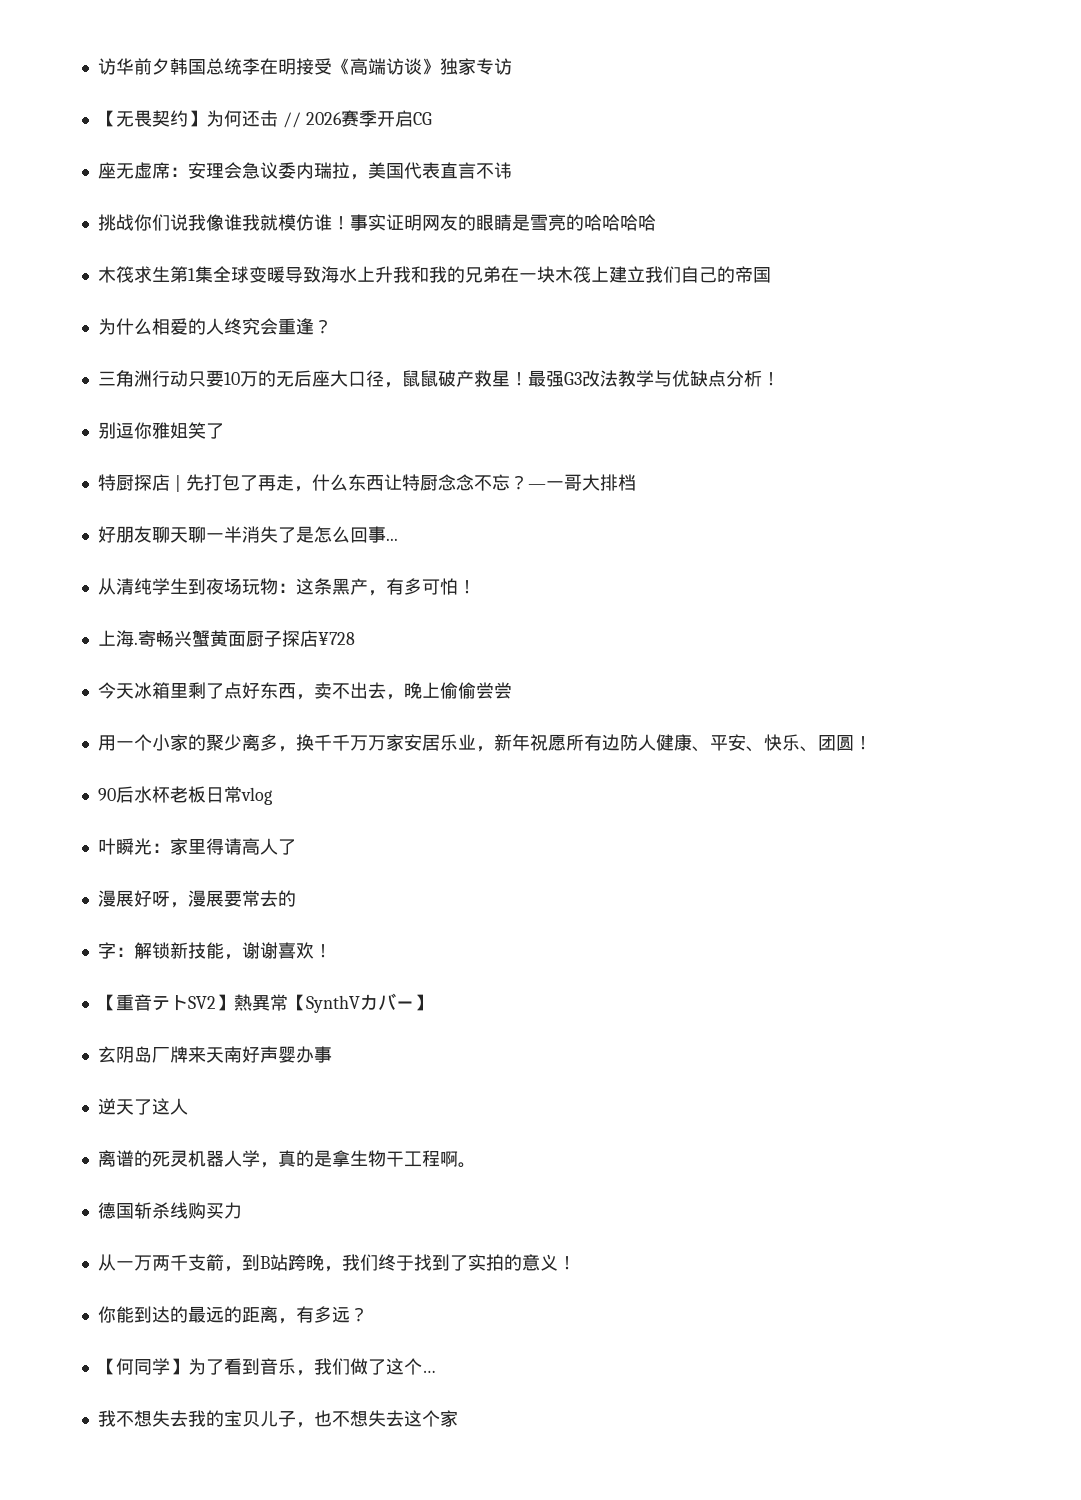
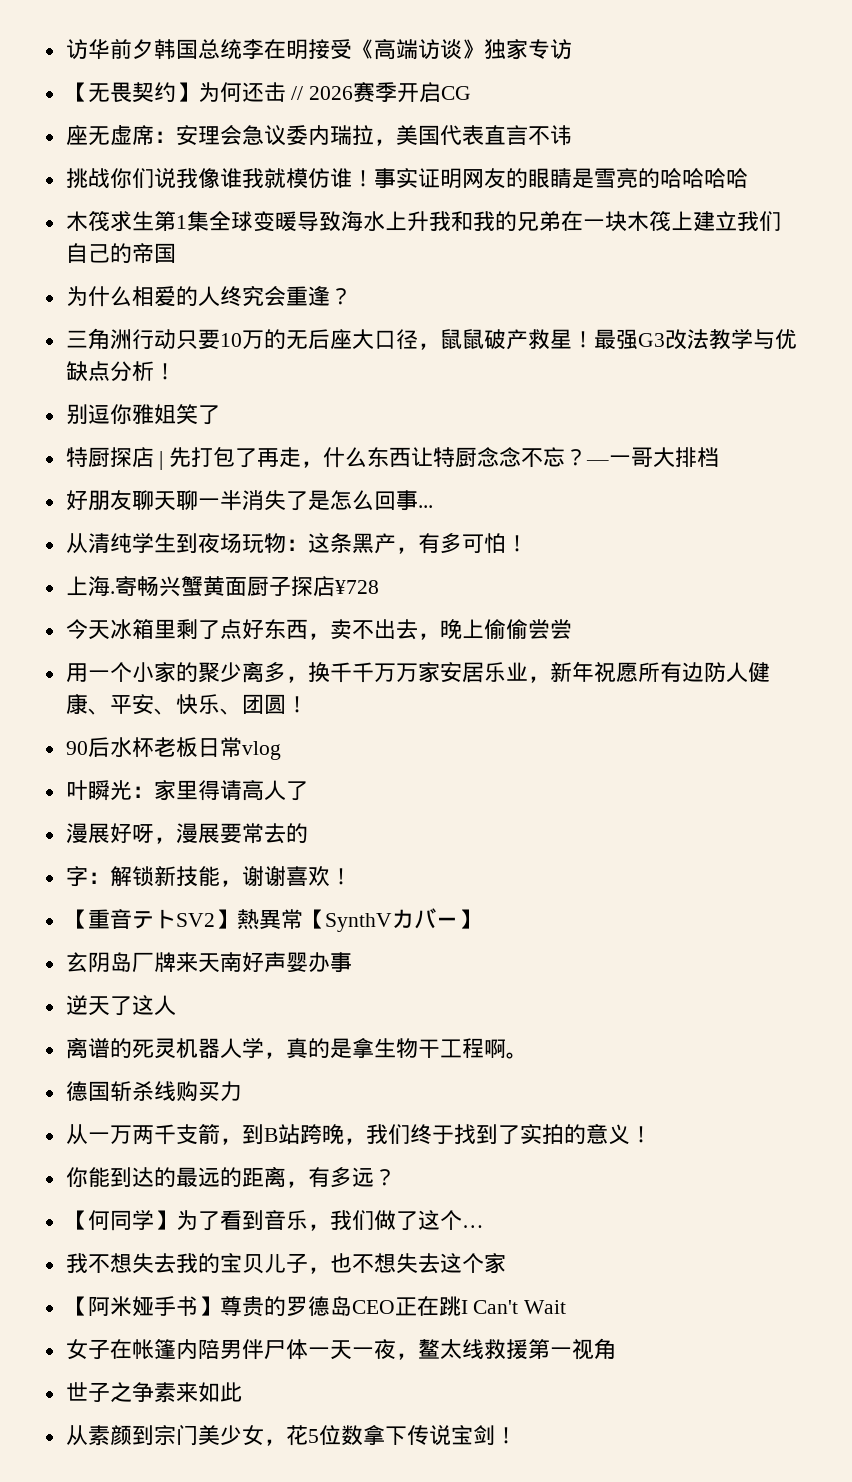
+ 【阿米娅手书】尊贵的罗德岛CEO正在跳I Can't Wait
+ 女子在帐篷内陪男伴尸体一天一夜，鳌太线救援第一视角
+ 世子之争素来如此
+ 从素颜到宗门美少女，花5位数拿下传说宝剑！

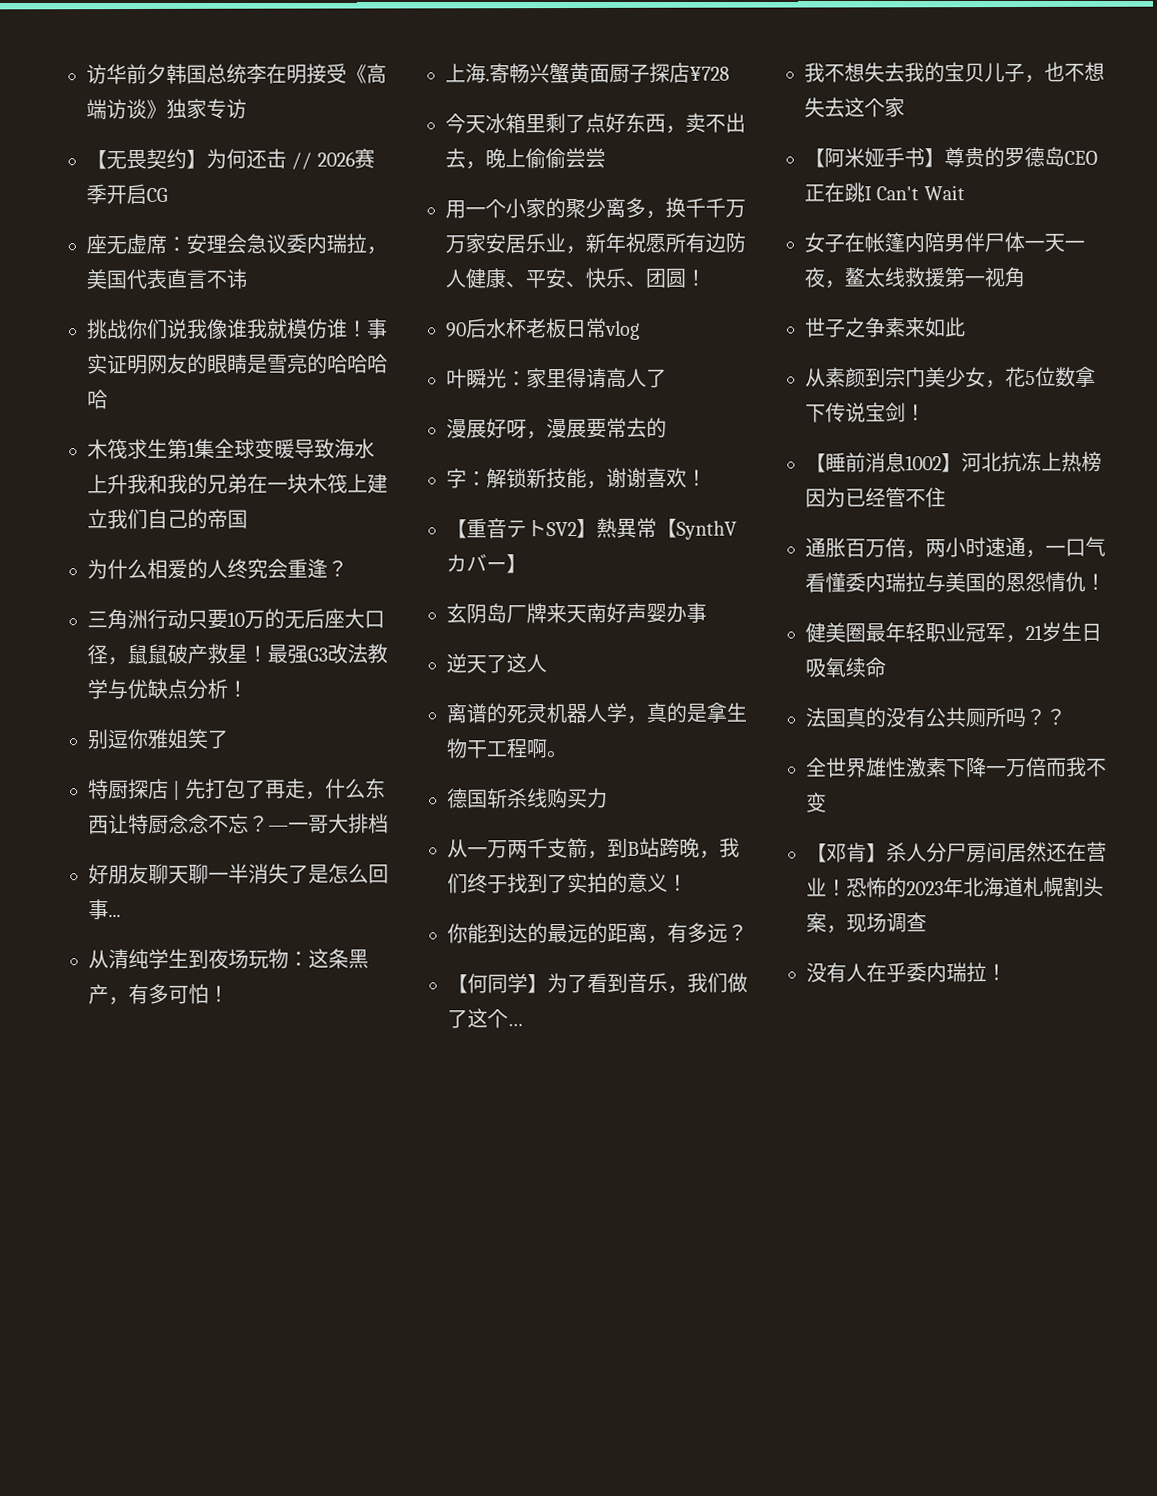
+ 【睡前消息1002】河北抗冻上热榜因为已经管不住
+ 通胀百万倍，两小时速通，一口气看懂委内瑞拉与美国的恩怨情仇！
+ 健美圈最年轻职业冠军，21岁生日吸氧续命
+ 法国真的没有公共厕所吗？？
+ 全世界雄性激素下降一万倍而我不变
+ 【邓肯】杀人分尸房间居然还在营业！恐怖的2023年北海道札幌割头案，现场调查
+ 没有人在乎委内瑞拉！

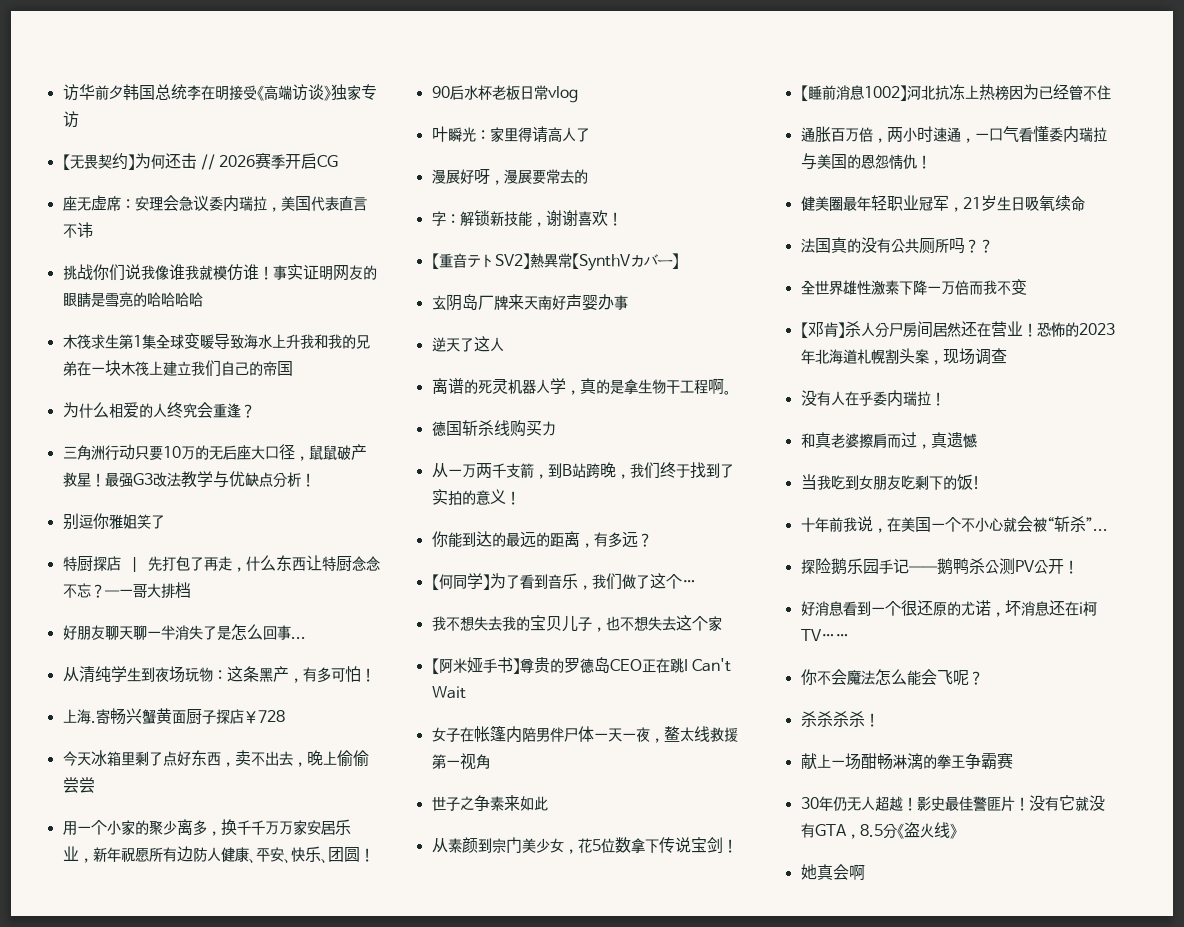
+ 和真老婆擦肩而过，真遗憾
+ 当我吃到女朋友吃剩下的饭!
+ 十年前我说，在美国一个不小心就会被“斩杀”...
+ 探险鹅乐园手记——鹅鸭杀公测PV公开！
+ 好消息看到一个很还原的尤诺，坏消息还在i柯TV……
+ 你不会魔法怎么能会飞呢？
+ 杀杀杀杀！
+ 献上一场酣畅淋漓的拳王争霸赛
+ 30年仍无人超越！影史最佳警匪片！没有它就没有GTA，8.5分《盗火线》
+ 她真会啊

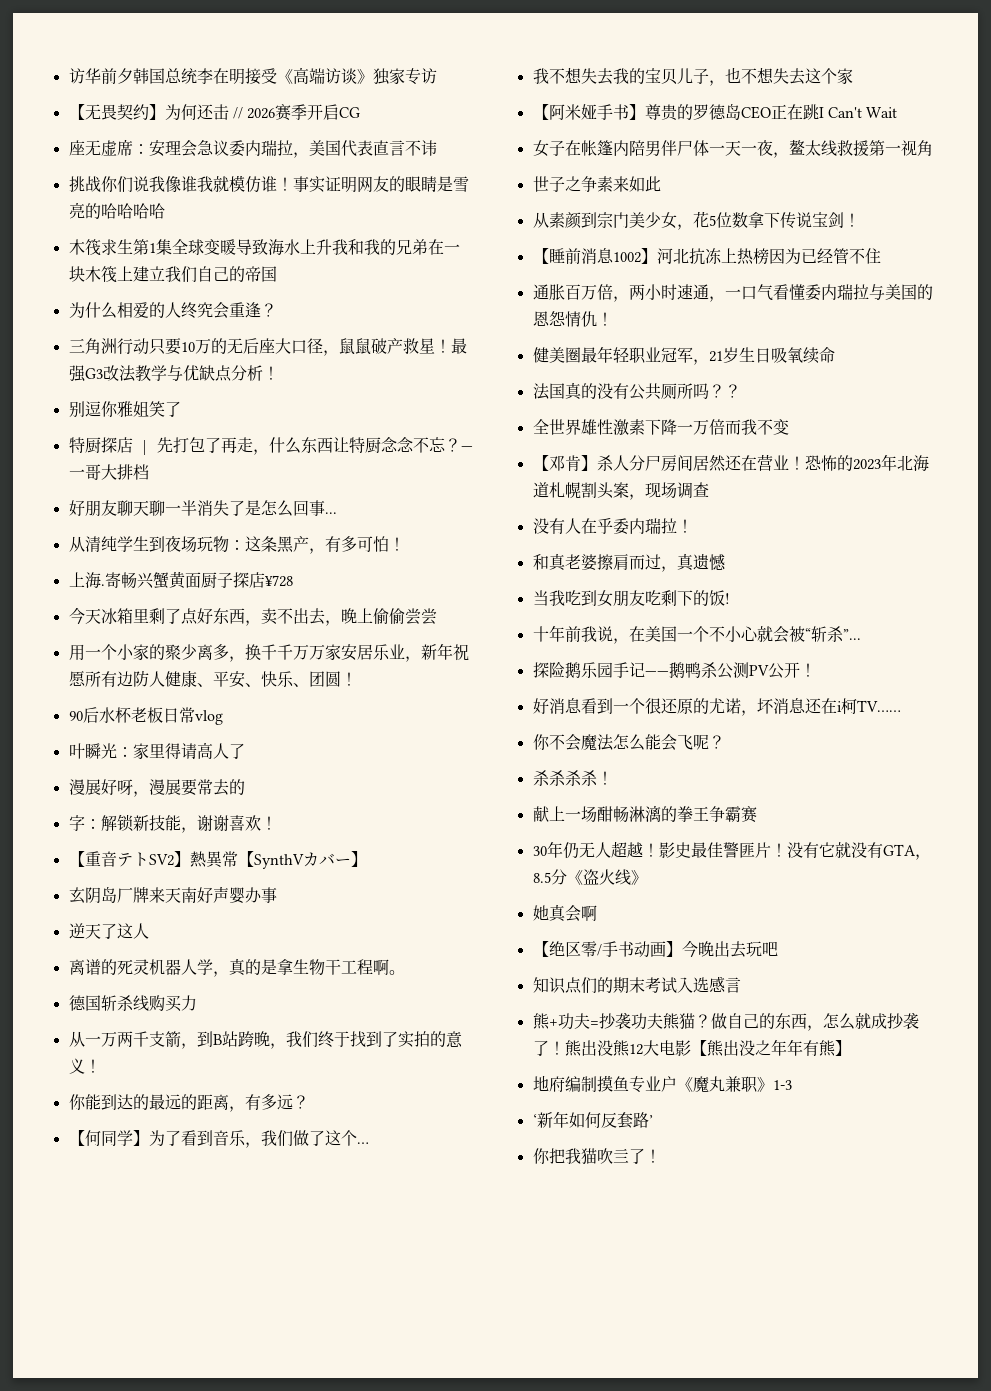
+ 【绝区零/手书动画】今晚出去玩吧
+ 知识点们的期末考试入选感言
+ 熊+功夫=抄袭功夫熊猫？做自己的东西，怎么就成抄袭了！熊出没熊12大电影【熊出没之年年有熊】
+ 地府编制摸鱼专业户《魔丸兼职》1-3
+ ‘新年如何反套路’
+ 你把我猫吹亖了！

